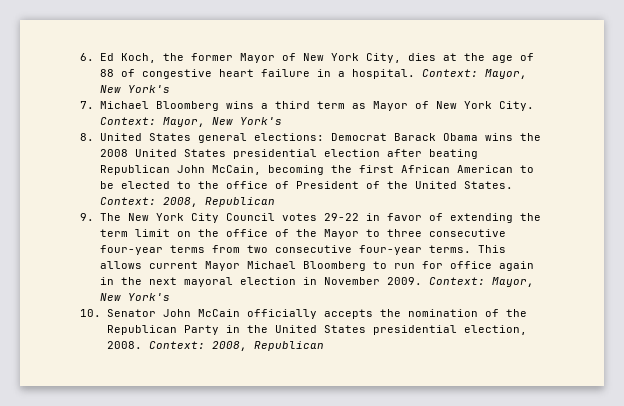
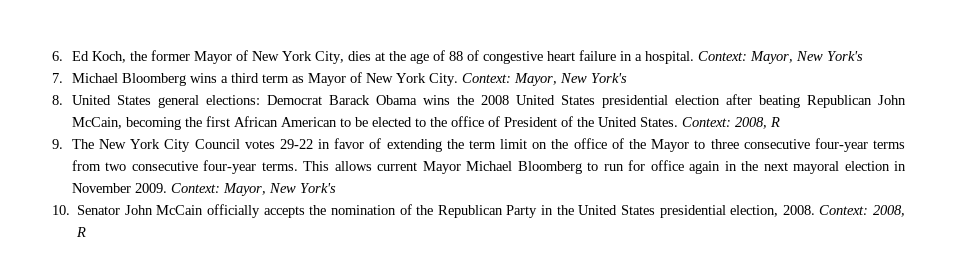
- 8. United States general elections: Democrat Barack Obama wins the 2008 United States presidential election after beating Republican John McCain, becoming the first African American to be elected to the office of President of the United States. Context: 2008, Republican
+ 8. United States general elections: Democrat Barack Obama wins the 2008 United States presidential election after beating Republican John McCain, becoming the first African American to be elected to the office of President of the United States. Context: 2008, R
- 10. Senator John McCain officially accepts the nomination of the Republican Party in the United States presidential election, 2008. Context: 2008, Republican
+ 10. Senator John McCain officially accepts the nomination of the Republican Party in the United States presidential election, 2008. Context: 2008, R

